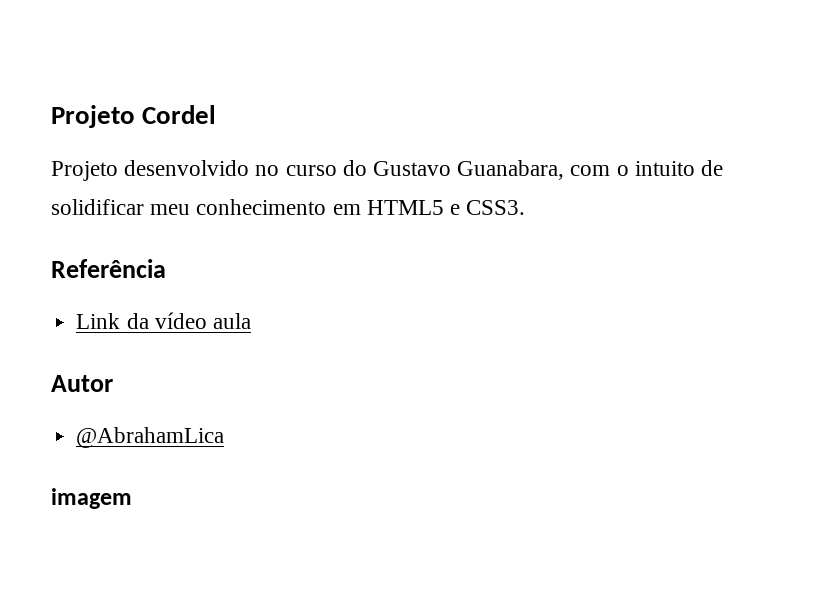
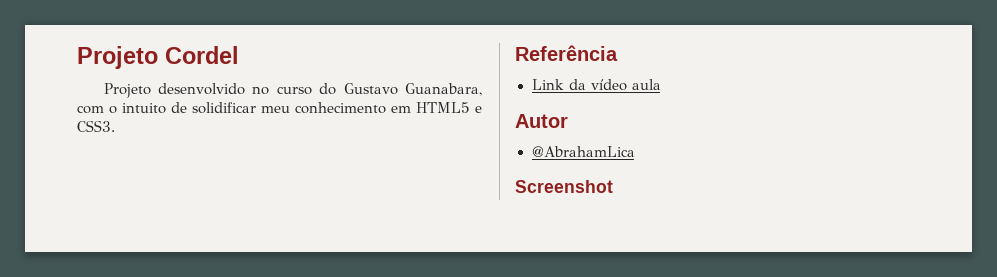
- imagem
+ Screenshot

